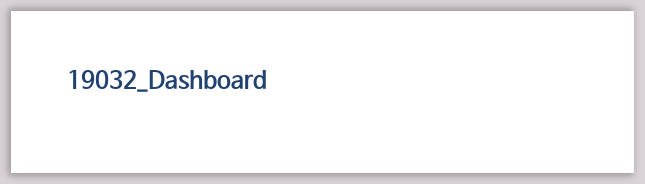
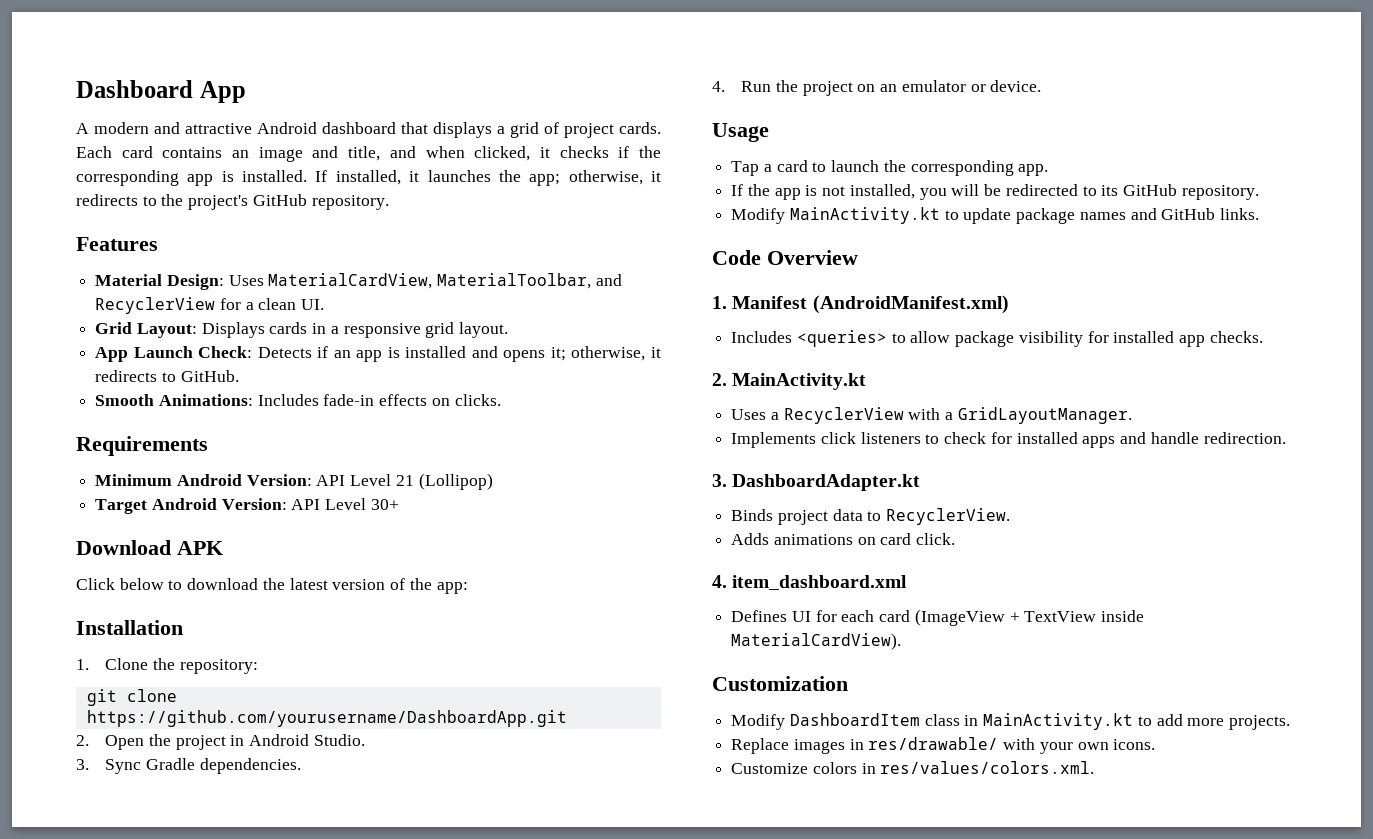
- 19032_Dashboard
+ Dashboard App
+ A modern and attractive Android dashboard that displays a grid of project cards. Each card contains an image and title, and when clicked, it checks if the corresponding app is installed. If installed, it launches the app; otherwise, it redirects to the project's GitHub repository.
+ Features
+ Material Design: Uses MaterialCardView, MaterialToolbar, and RecyclerView for a clean UI.
+ Grid Layout: Displays cards in a responsive grid layout.
+ App Launch Check: Detects if an app is installed and opens it; otherwise, it redirects to GitHub.
+ Smooth Animations: Includes fade-in effects on clicks.
+ Requirements
+ Minimum Android Version: API Level 21 (Lollipop)
+ Target Android Version: API Level 30+
+ Download APK
+ Click below to download the latest version of the app:
+ Installation
+ 1. Clone the repository:
+ git clone https://github.com/yourusername/DashboardApp.git
+ 2. Open the project in Android Studio.
+ 3. Sync Gradle dependencies.
+ 4. Run the project on an emulator or device.
+ Usage
+ Tap a card to launch the corresponding app.
+ If the app is not installed, you will be redirected to its GitHub repository.
+ Modify MainActivity.kt to update package names and GitHub links.
+ Code Overview
+ 1. Manifest (AndroidManifest.xml)
+ Includes <queries> to allow package visibility for installed app checks.
+ 2. MainActivity.kt
+ Uses a RecyclerView with a GridLayoutManager.
+ Implements click listeners to check for installed apps and handle redirection.
+ 3. DashboardAdapter.kt
+ Binds project data to RecyclerView.
+ Adds animations on card click.
+ 4. item_dashboard.xml
+ Defines UI for each card (ImageView + TextView inside MaterialCardView).
+ Customization
+ Modify DashboardItem class in MainActivity.kt to add more projects.
+ Replace images in res/drawable/ with your own icons.
+ Customize colors in res/values/colors.xml.

